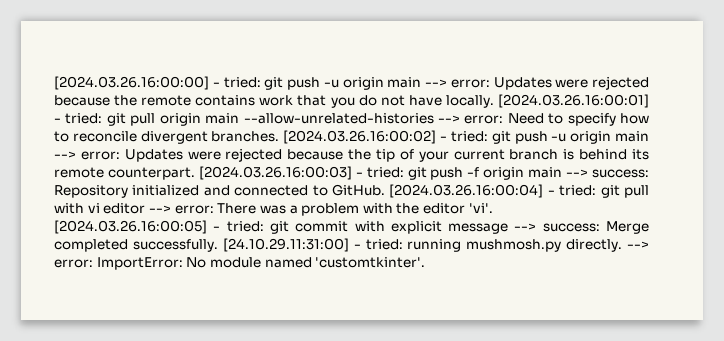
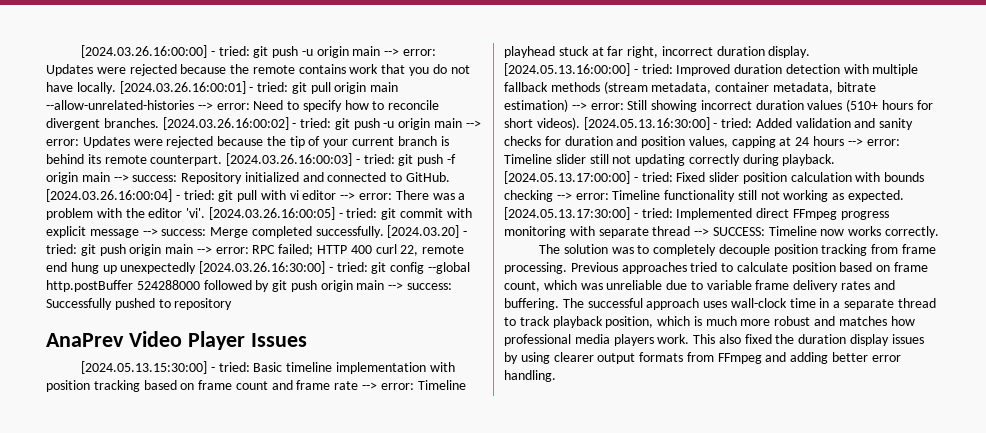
- [24.10.29.11:31:00] - tried: running mushmosh.py directly. --> error: ImportError: No module named 'customtkinter'.
+ [2024.03.20] - tried: git push origin main --> error: RPC failed; HTTP 400 curl 22, remote end hung up unexpectedly [2024.03.26.16:30:00] - tried: git config --global http.postBuffer 524288000 followed by git push origin main --> success: Successfully pushed to repository
+ AnaPrev Video Player Issues
+ [2024.05.13.15:30:00] - tried: Basic timeline implementation with position tracking based on frame count and frame rate --> error: Timeline playhead stuck at far right, incorrect duration display. [2024.05.13.16:00:00] - tried: Improved duration detection with multiple fallback methods (stream metadata, container metadata, bitrate estimation) --> error: Still showing incorrect duration values (510+ hours for short videos). [2024.05.13.16:30:00] - tried: Added validation and sanity checks for duration and position values, capping at 24 hours --> error: Timeline slider still not updating correctly during playback. [2024.05.13.17:00:00] - tried: Fixed slider position calculation with bounds checking --> error: Timeline functionality still not working as expected. [2024.05.13.17:30:00] - tried: Implemented direct FFmpeg progress monitoring with separate thread --> SUCCESS: Timeline now works correctly.
+ The solution was to completely decouple position tracking from frame processing. Previous approaches tried to calculate position based on frame count, which was unreliable due to variable frame delivery rates and buffering. The successful approach uses wall-clock time in a separate thread to track playback position, which is much more robust and matches how professional media players work. This also fixed the duration display issues by using clearer output formats from FFmpeg and adding better error handling.

